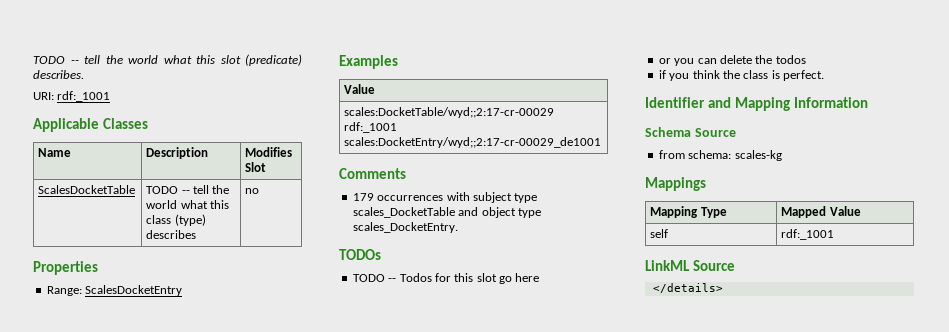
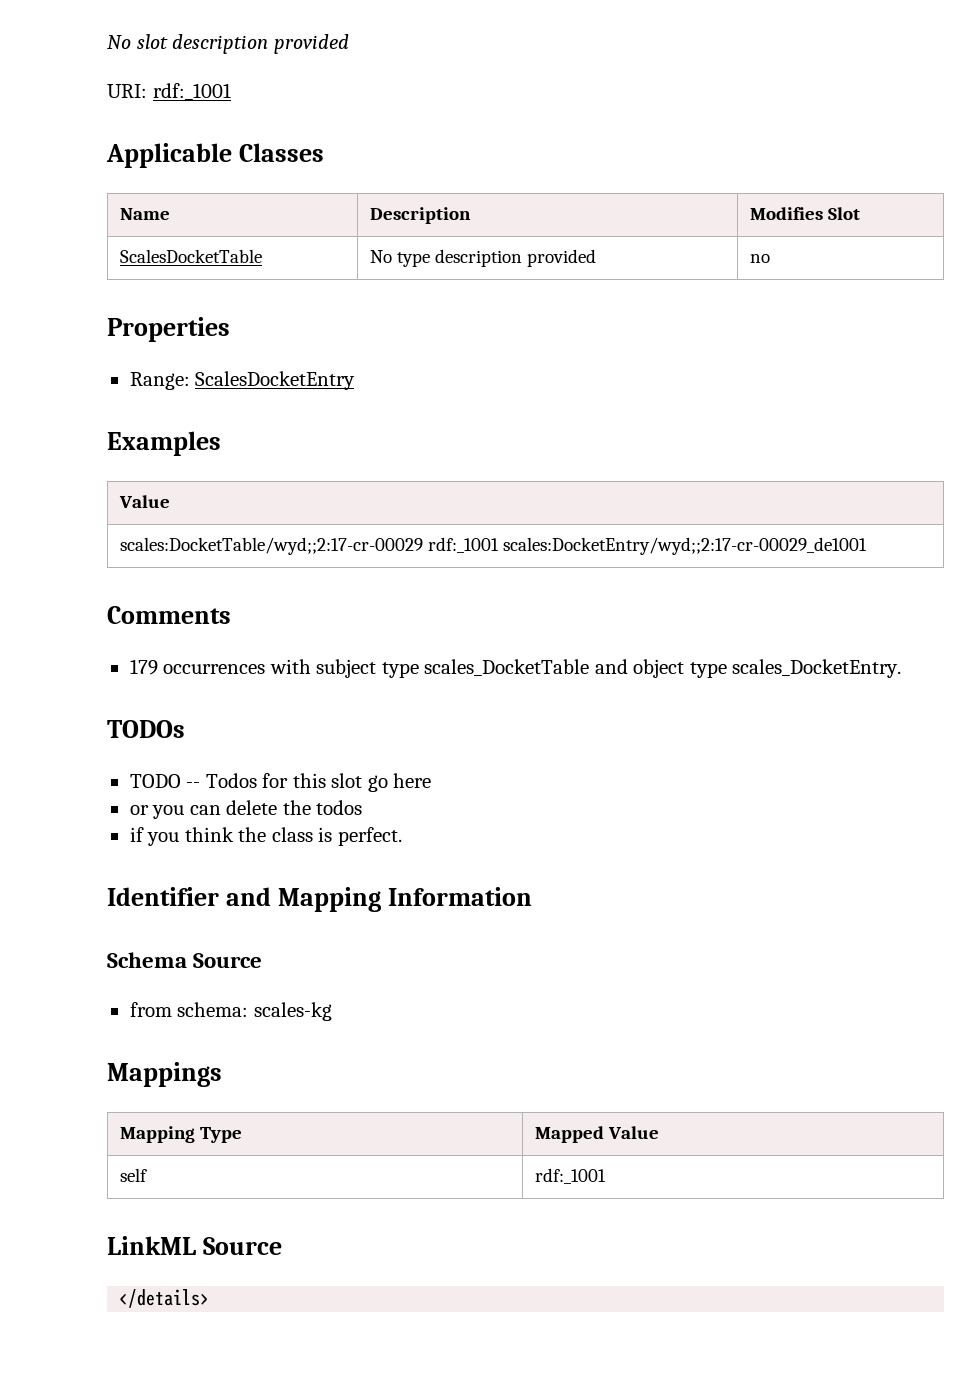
- TODO -- tell the world what this slot (predicate) describes.
+ No slot description provided
- ScalesDocketTable | TODO -- tell the world what this class (type) describes | no
+ ScalesDocketTable | No type description provided | no

